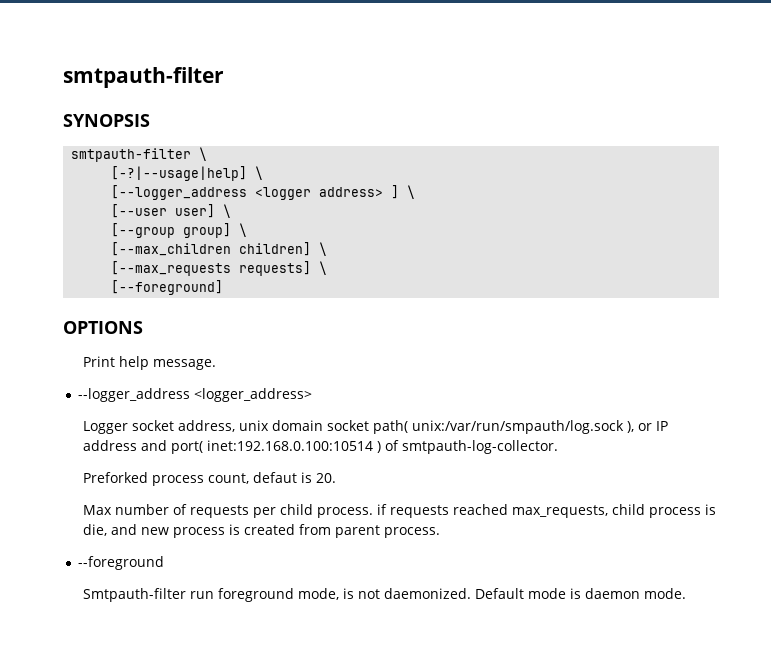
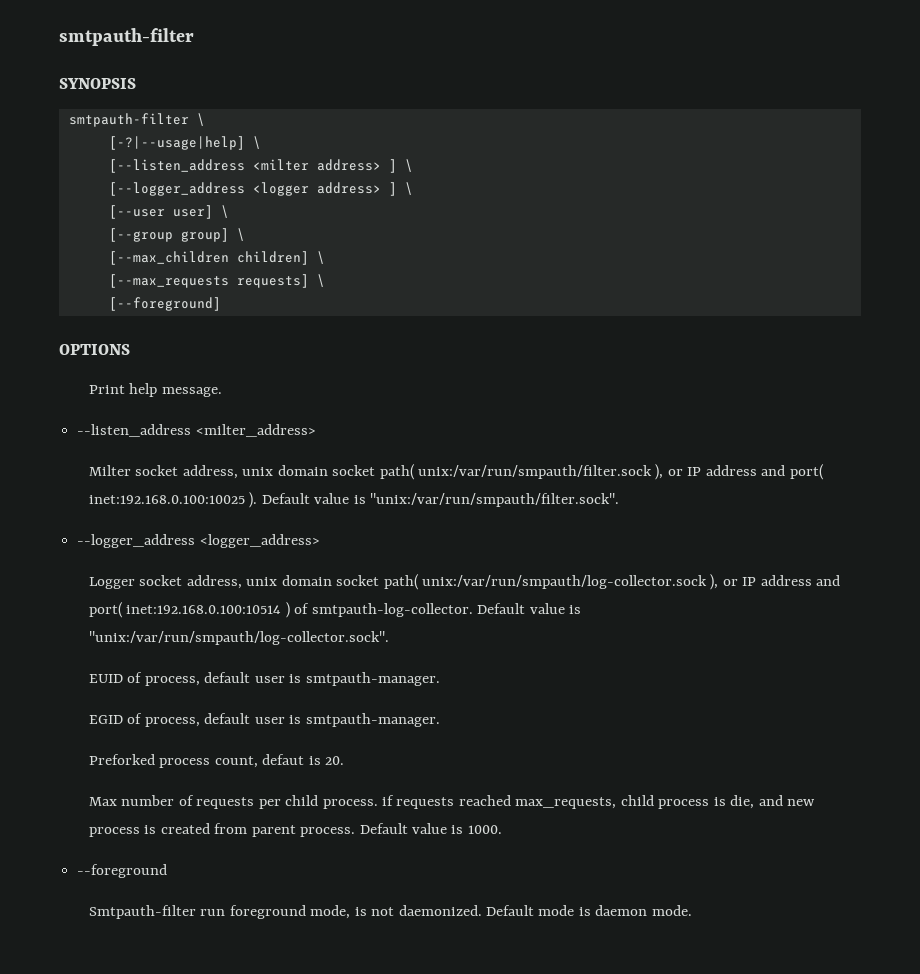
+ [--listen_address <milter address> ] \
+ --listen_address <milter_address>
+ Milter socket address, unix domain socket path( unix:/var/run/smpauth/filter.sock ), or IP address and port( inet:192.168.0.100:10025 ). Default value is "unix:/var/run/smpauth/filter.sock".
- Logger socket address, unix domain socket path( unix:/var/run/smpauth/log.sock ), or IP address and port( inet:192.168.0.100:10514 ) of smtpauth-log-collector.
+ Logger socket address, unix domain socket path( unix:/var/run/smpauth/log-collector.sock ), or IP address and port( inet:192.168.0.100:10514 ) of smtpauth-log-collector. Default value is "unix:/var/run/smpauth/log-collector.sock".
+ EUID of process, default user is smtpauth-manager.
+ EGID of process, default user is smtpauth-manager.
+ Default value is 1000.

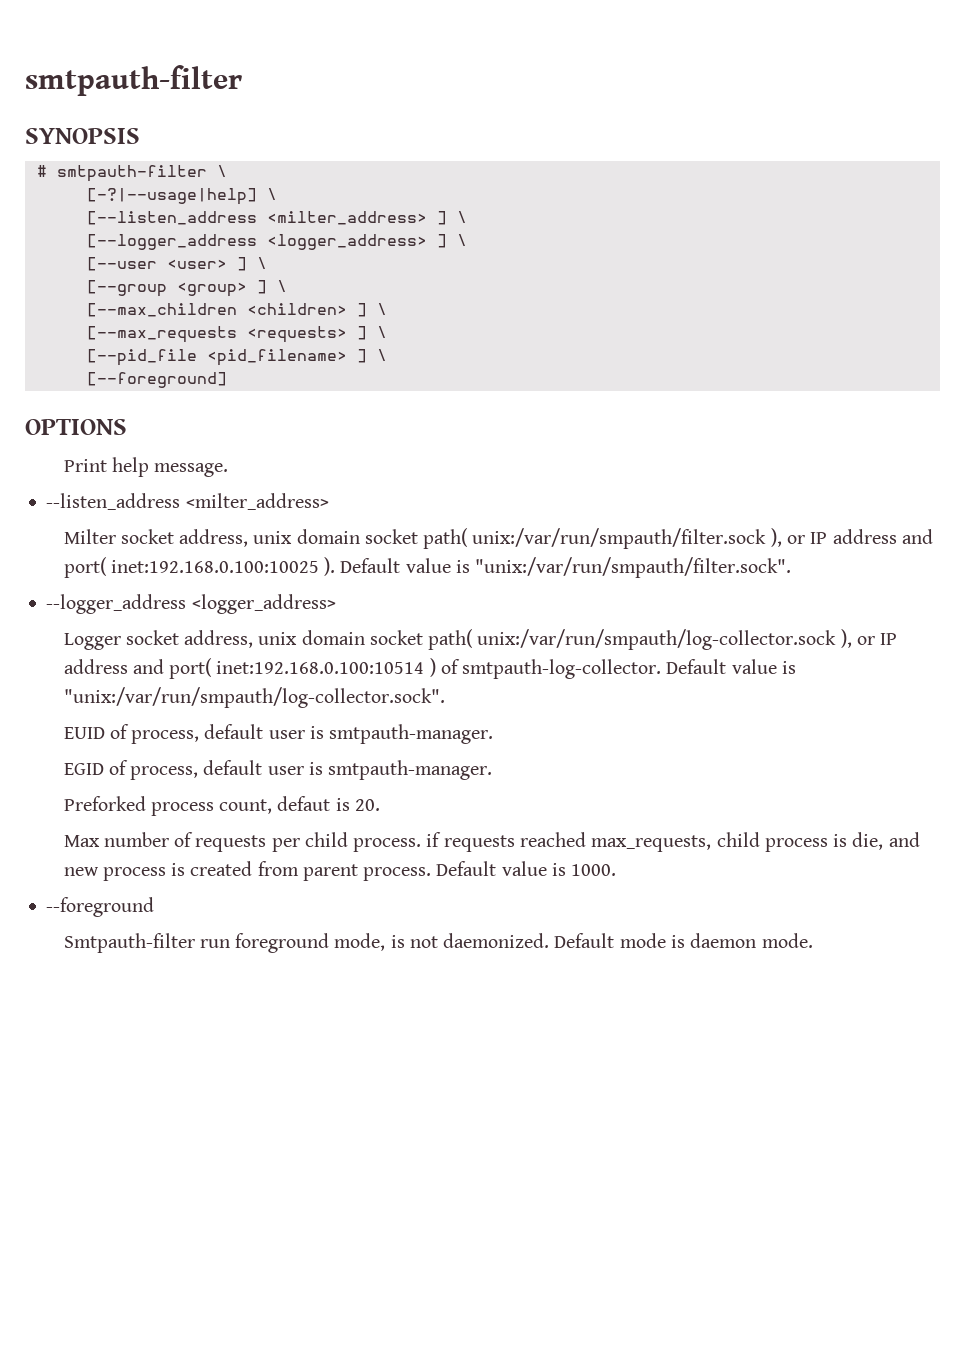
- smtpauth-filter \
+ # smtpauth-filter \
- [--listen_address <milter address> ] \
+ [--listen_address <milter_address> ] \
- [--logger_address <logger address> ] \
+ [--logger_address <logger_address> ] \
- [--user user] \
+ [--user <user> ] \
- [--group group] \
+ [--group <group> ] \
- [--max_children children] \
+ [--max_children <children> ] \
- [--max_requests requests] \
+ [--max_requests <requests> ] \
+ [--pid_file <pid_filename> ] \

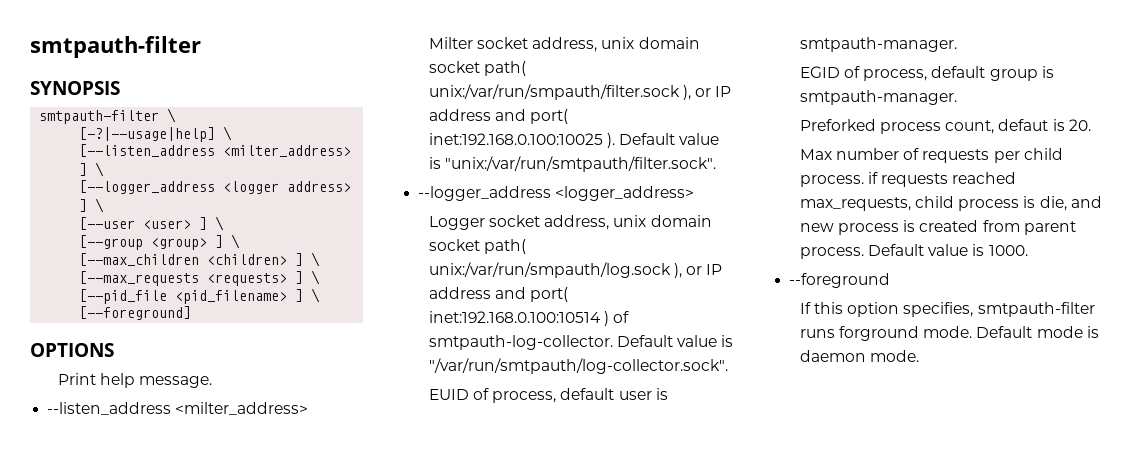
- # smtpauth-filter \
+ smtpauth-filter \
- [--logger_address <logger_address> ] \
+ [--logger_address <logger address> ] \
- Default value is "unix:/var/run/smpauth/filter.sock".
+ Default value is "unix:/var/run/smtpauth/filter.sock".
- Logger socket address, unix domain socket path( unix:/var/run/smpauth/log-collector.sock ), or IP address and port( inet:192.168.0.100:10514 ) of smtpauth-log-collector.
+ Logger socket address, unix domain socket path( unix:/var/run/smpauth/log.sock ), or IP address and port( inet:192.168.0.100:10514 ) of smtpauth-log-collector.
- Default value is "unix:/var/run/smpauth/log-collector.sock".
+ Default value is "/var/run/smtpauth/log-collector.sock".
- EGID of process, default user is smtpauth-manager.
+ EGID of process, default group is smtpauth-manager.
- Smtpauth-filter run foreground mode, is not daemonized.
+ If this option specifies, smtpauth-filter runs forground mode.

